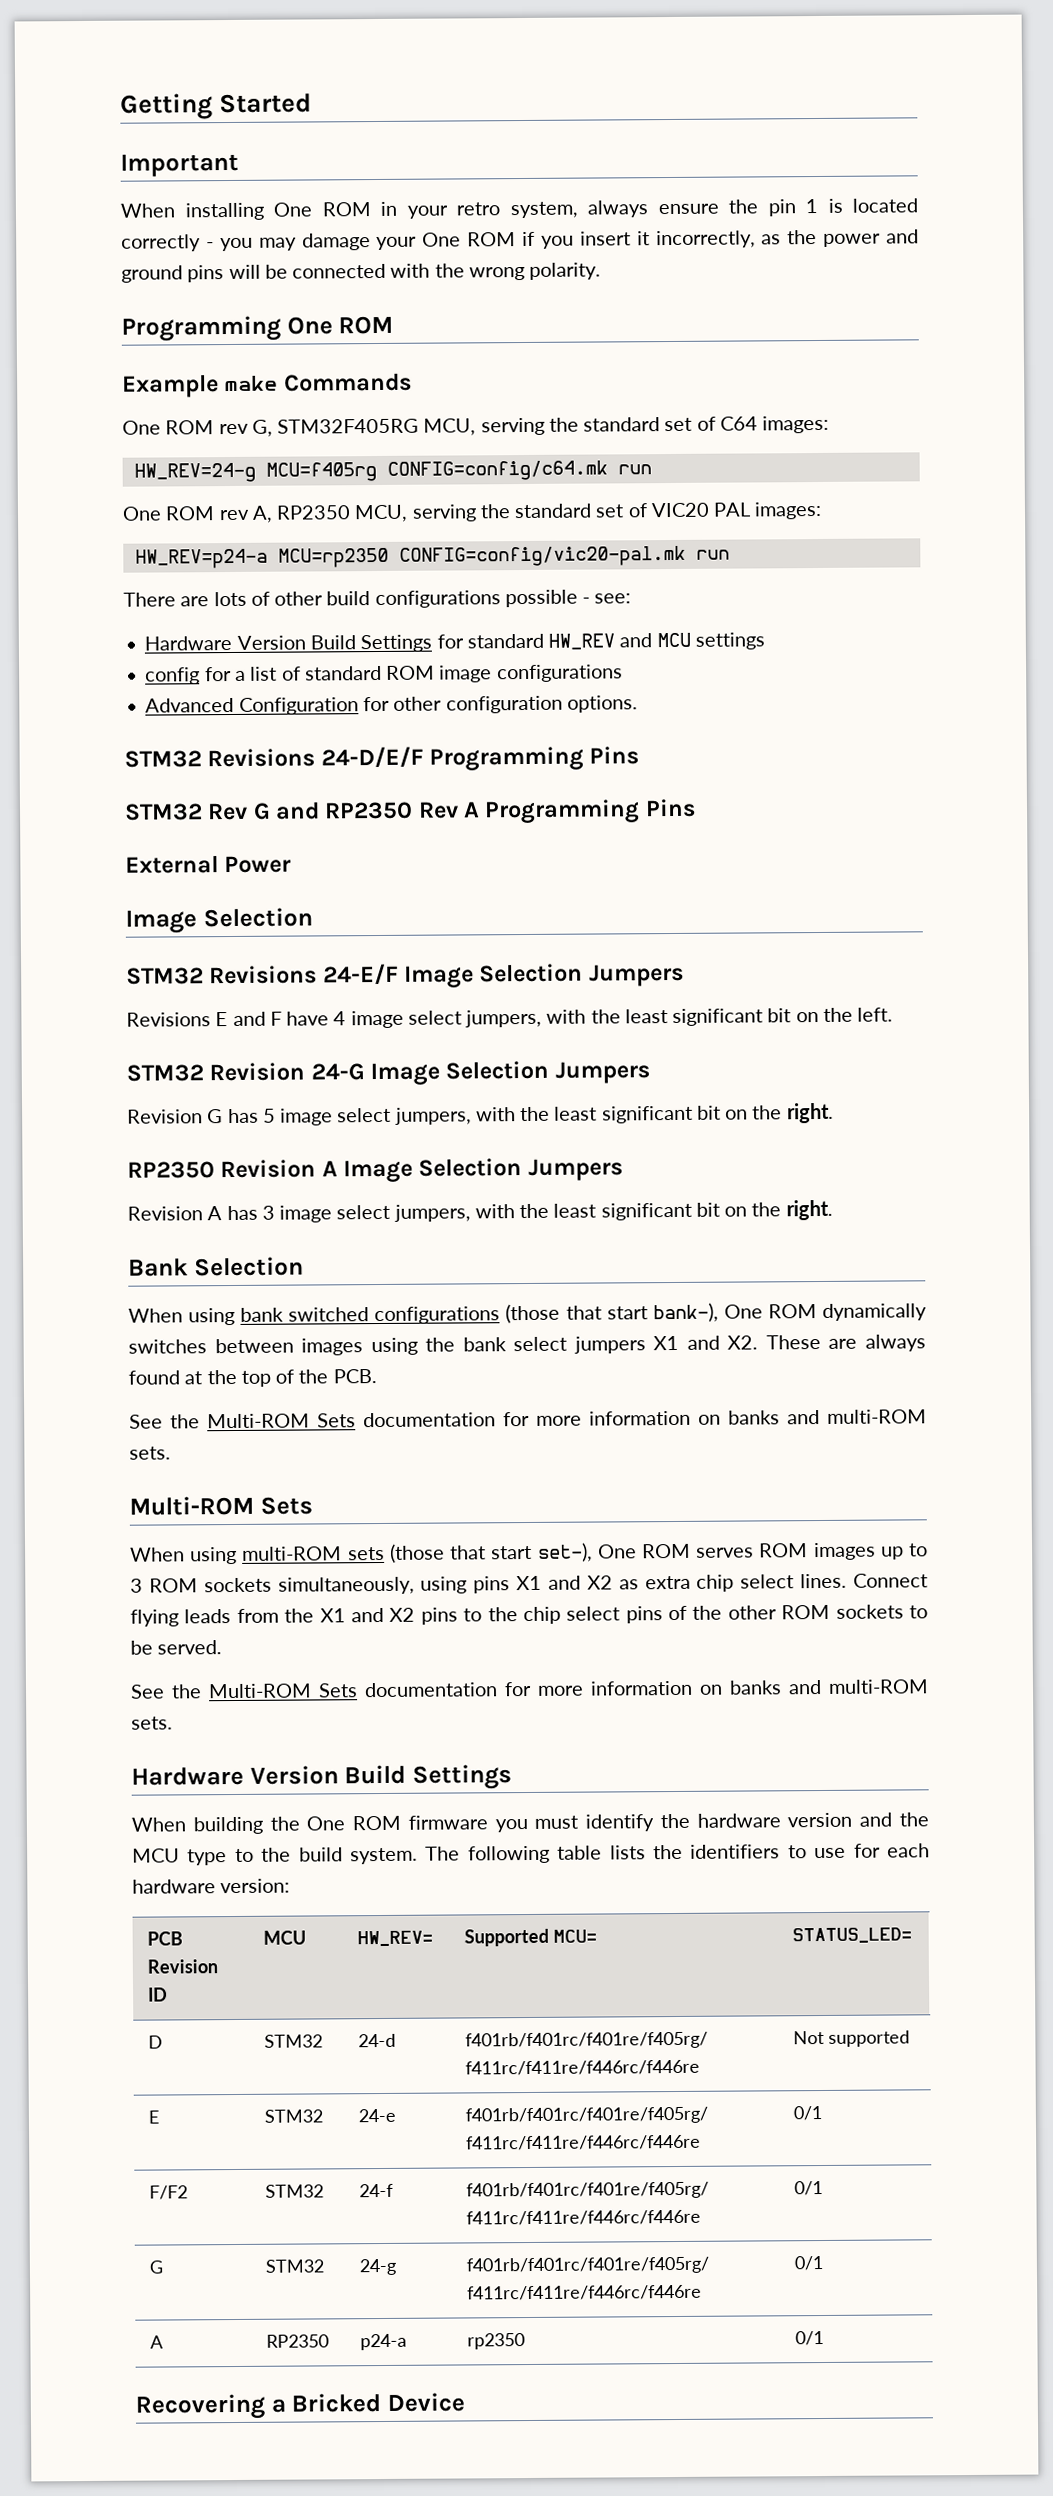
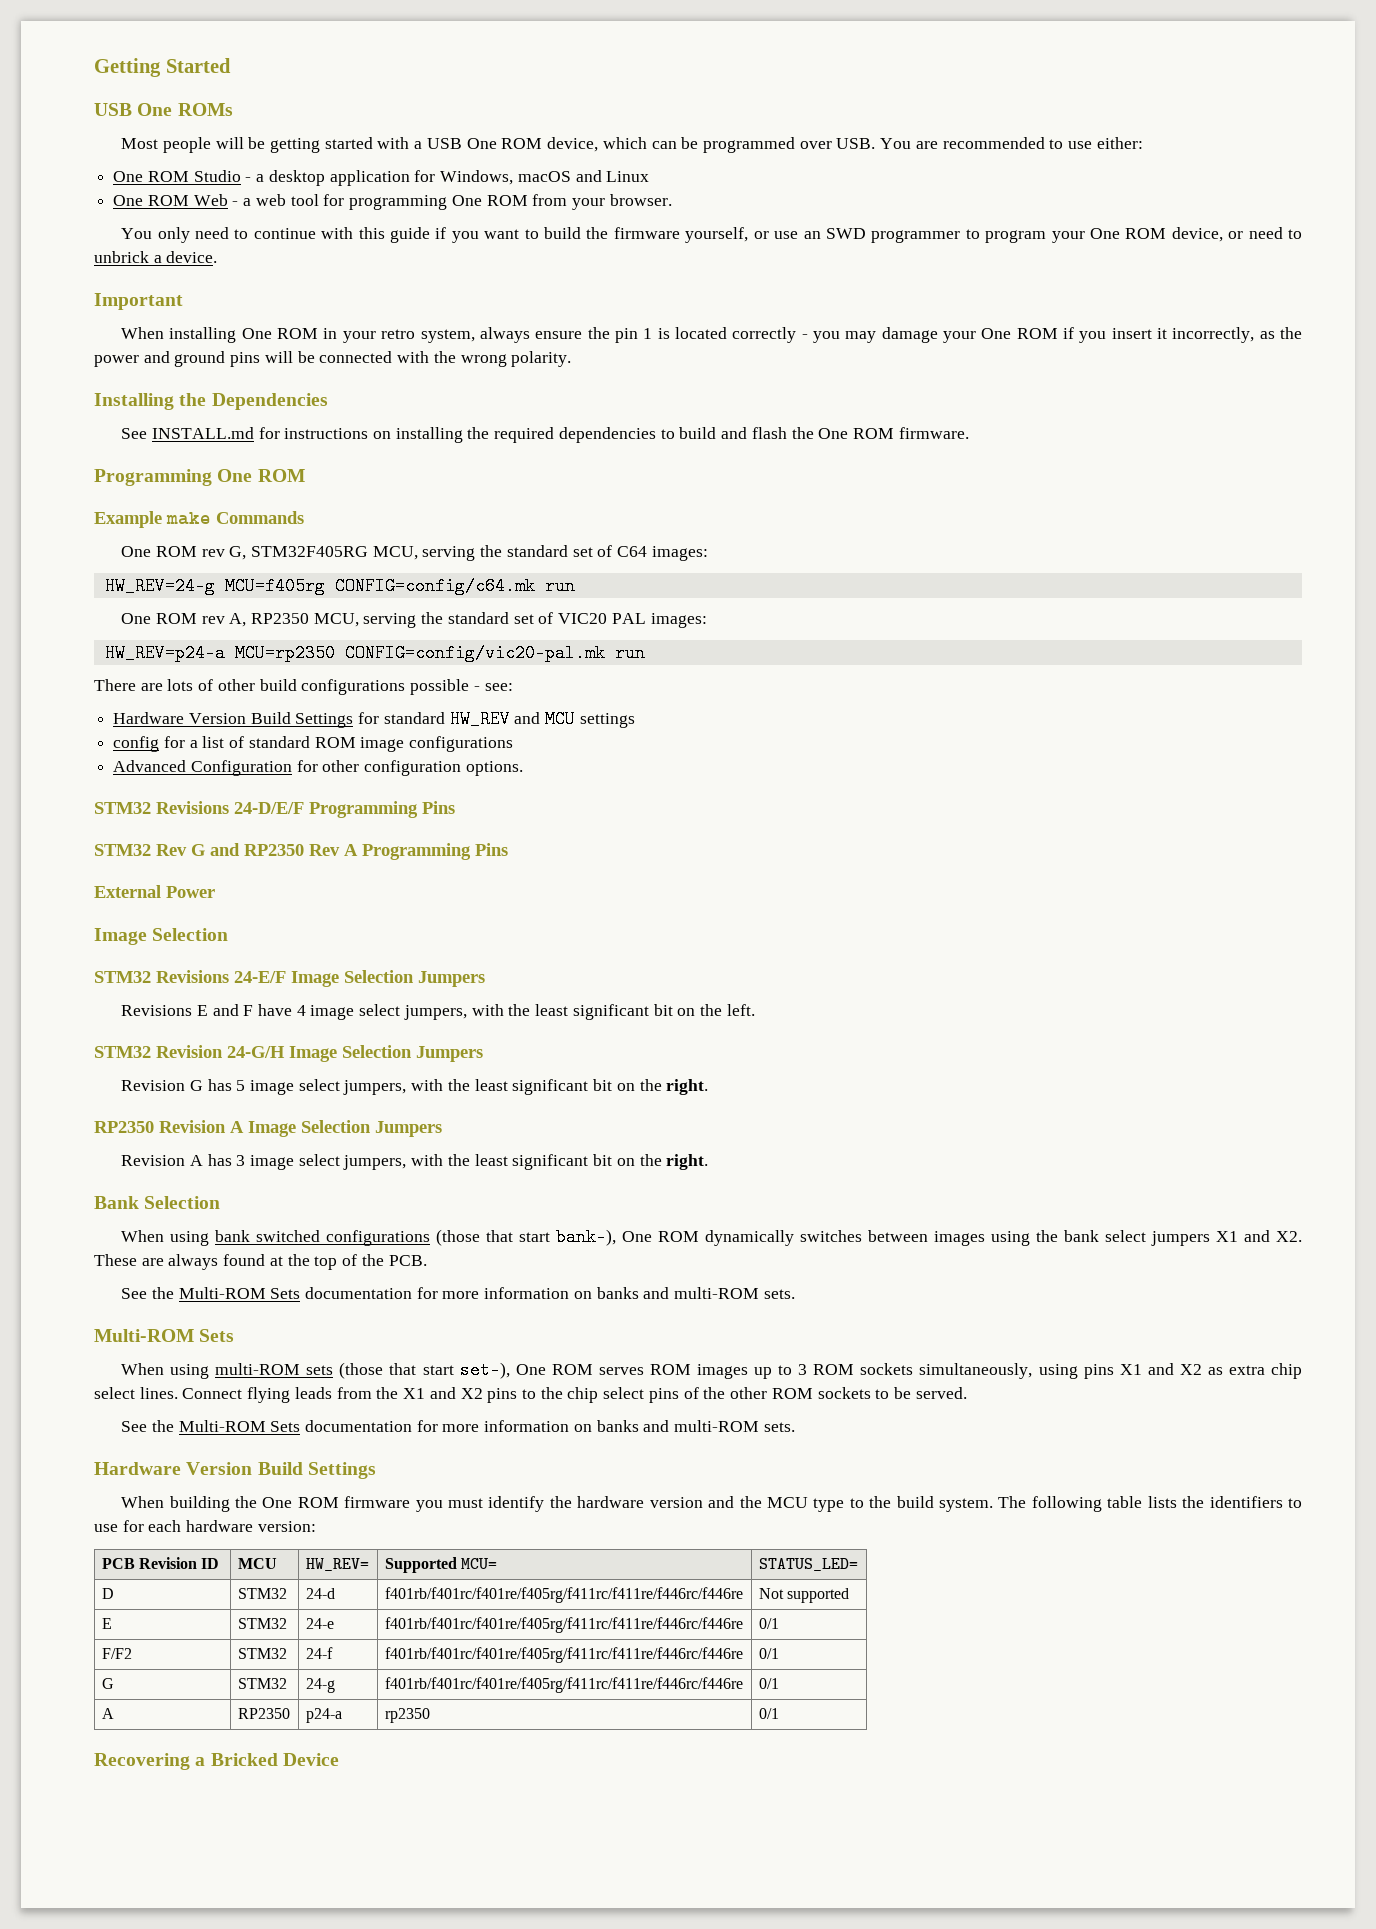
+ USB One ROMs
+ Most people will be getting started with a USB One ROM device, which can be programmed over USB. You are recommended to use either:
+ One ROM Studio - a desktop application for Windows, macOS and Linux
+ One ROM Web - a web tool for programming One ROM from your browser.
+ You only need to continue with this guide if you want to build the firmware yourself, or use an SWD programmer to program your One ROM device, or need to unbrick a device.
+ Installing the Dependencies
+ See INSTALL.md for instructions on installing the required dependencies to build and flash the One ROM firmware.
- STM32 Revision 24-G Image Selection Jumpers
+ STM32 Revision 24-G/H Image Selection Jumpers

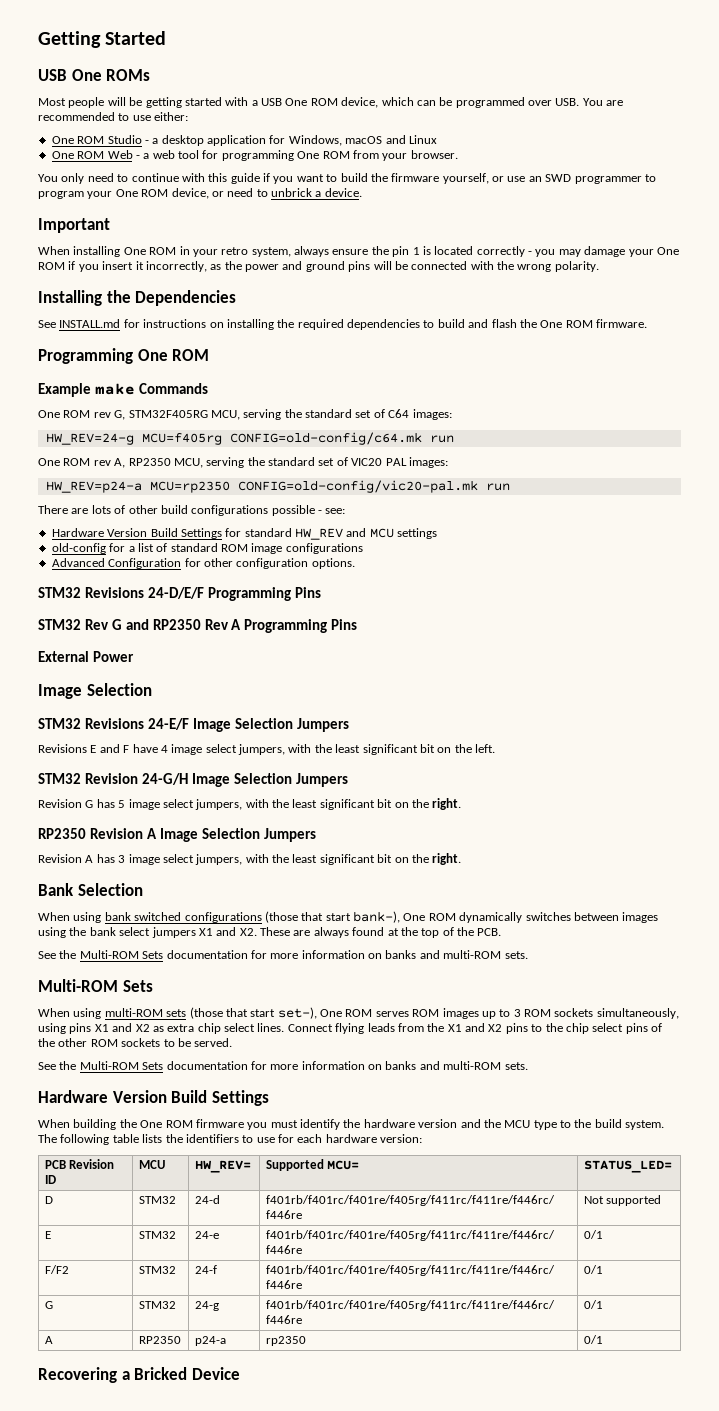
- HW_REV=24-g MCU=f405rg CONFIG=config/c64.mk run
+ HW_REV=24-g MCU=f405rg CONFIG=old-config/c64.mk run
- HW_REV=p24-a MCU=rp2350 CONFIG=config/vic20-pal.mk run
+ HW_REV=p24-a MCU=rp2350 CONFIG=old-config/vic20-pal.mk run
- config for a list of standard ROM image configurations
+ old-config for a list of standard ROM image configurations

